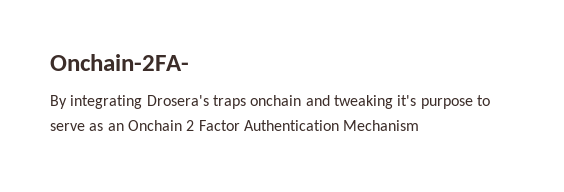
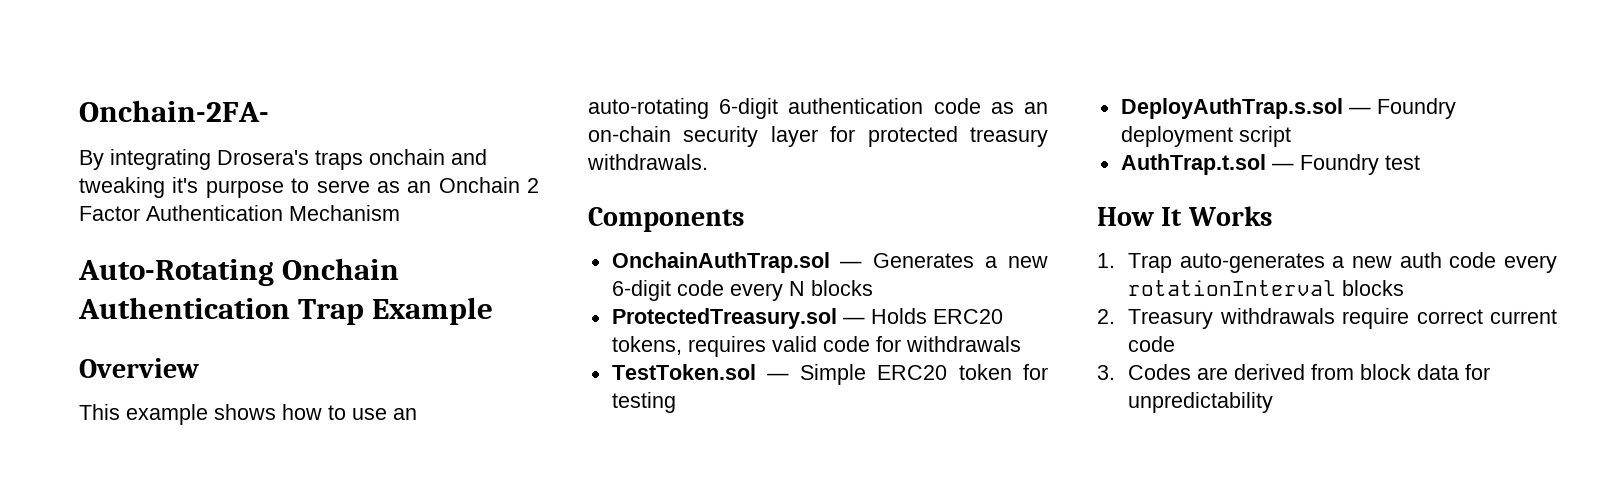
+ Auto-Rotating Onchain Authentication Trap Example
+ Overview
+ This example shows how to use an auto-rotating 6-digit authentication code as an on-chain security layer for protected treasury withdrawals.
+ Components
+ OnchainAuthTrap.sol — Generates a new 6-digit code every N blocks
+ ProtectedTreasury.sol — Holds ERC20 tokens, requires valid code for withdrawals
+ TestToken.sol — Simple ERC20 token for testing
+ DeployAuthTrap.s.sol — Foundry deployment script
+ AuthTrap.t.sol — Foundry test
+ How It Works
+ 1. Trap auto-generates a new auth code every rotationInterval blocks
+ 2. Treasury withdrawals require correct current code
+ 3. Codes are derived from block data for unpredictability

